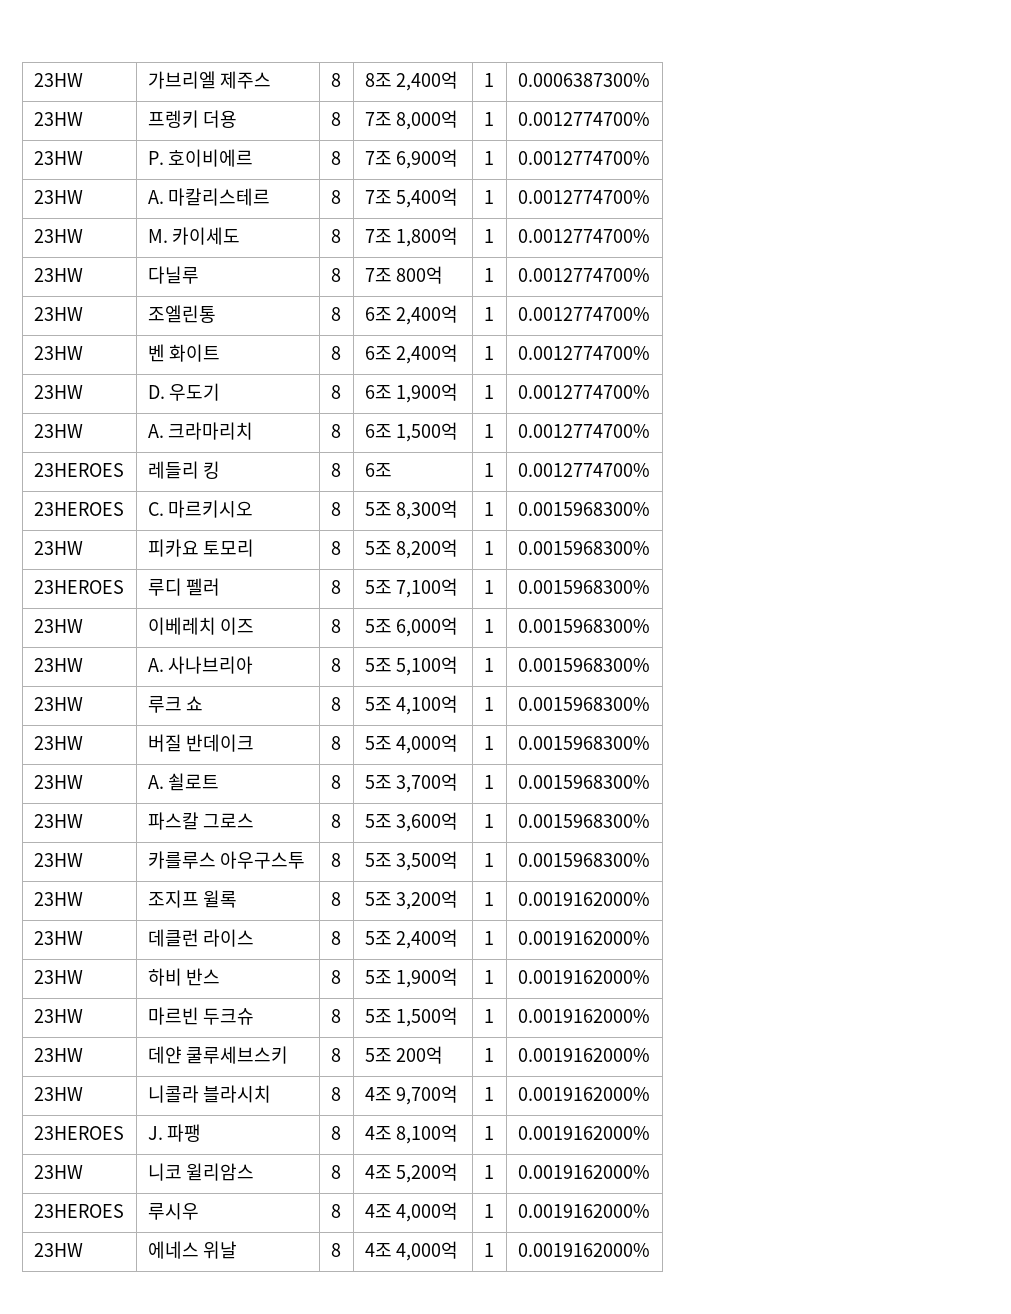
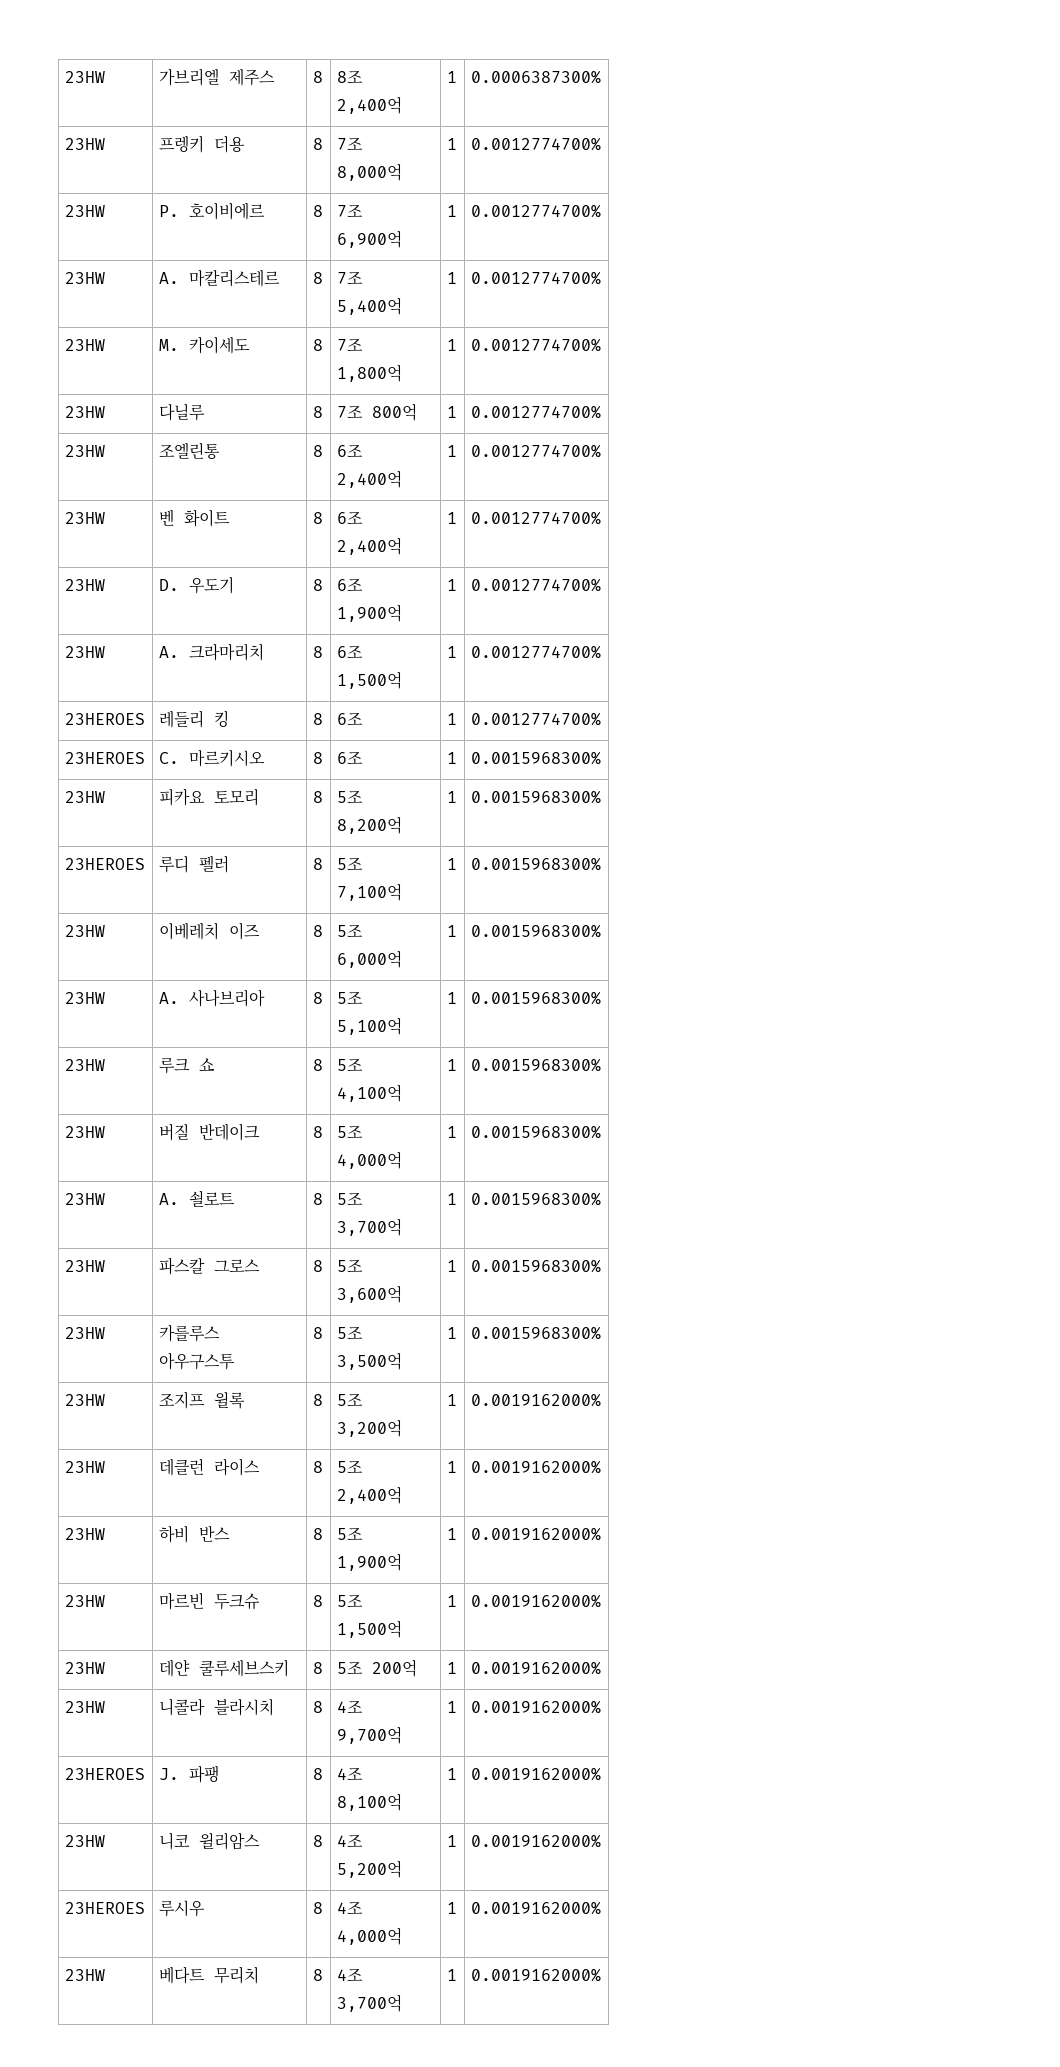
- 23HEROES | C. 마르키시오 | 8 | 5조 8,300억 | 1 | 0.0015968300%
+ 23HEROES | C. 마르키시오 | 8 | 6조 | 1 | 0.0015968300%
- 23HW | 에네스 위날 | 8 | 4조 4,000억 | 1 | 0.0019162000%
+ 23HW | 베다트 무리치 | 8 | 4조 3,700억 | 1 | 0.0019162000%

